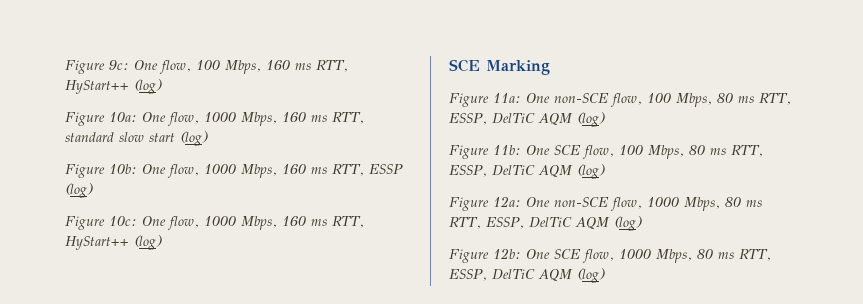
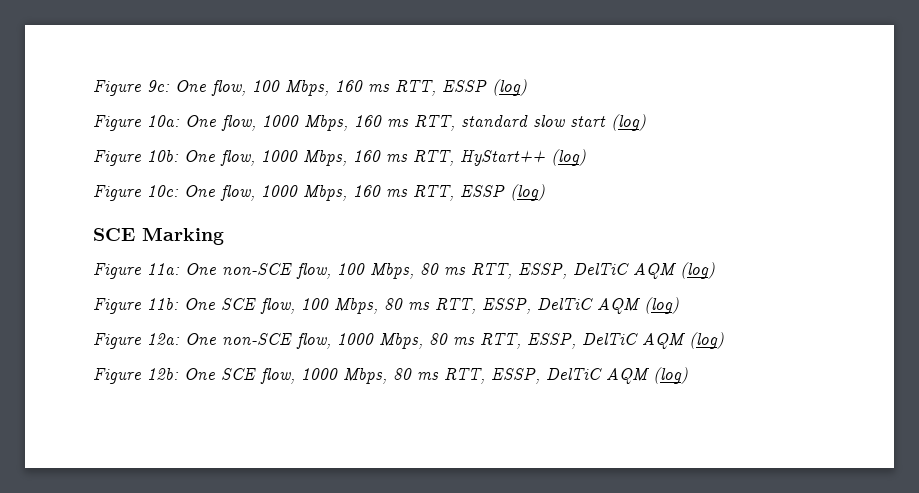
- Figure 9c: One flow, 100 Mbps, 160 ms RTT, HyStart++ (log)
+ Figure 9c: One flow, 100 Mbps, 160 ms RTT, ESSP (log)
- Figure 10b: One flow, 1000 Mbps, 160 ms RTT, ESSP (log)
+ Figure 10b: One flow, 1000 Mbps, 160 ms RTT, HyStart++ (log)
- Figure 10c: One flow, 1000 Mbps, 160 ms RTT, HyStart++ (log)
+ Figure 10c: One flow, 1000 Mbps, 160 ms RTT, ESSP (log)

